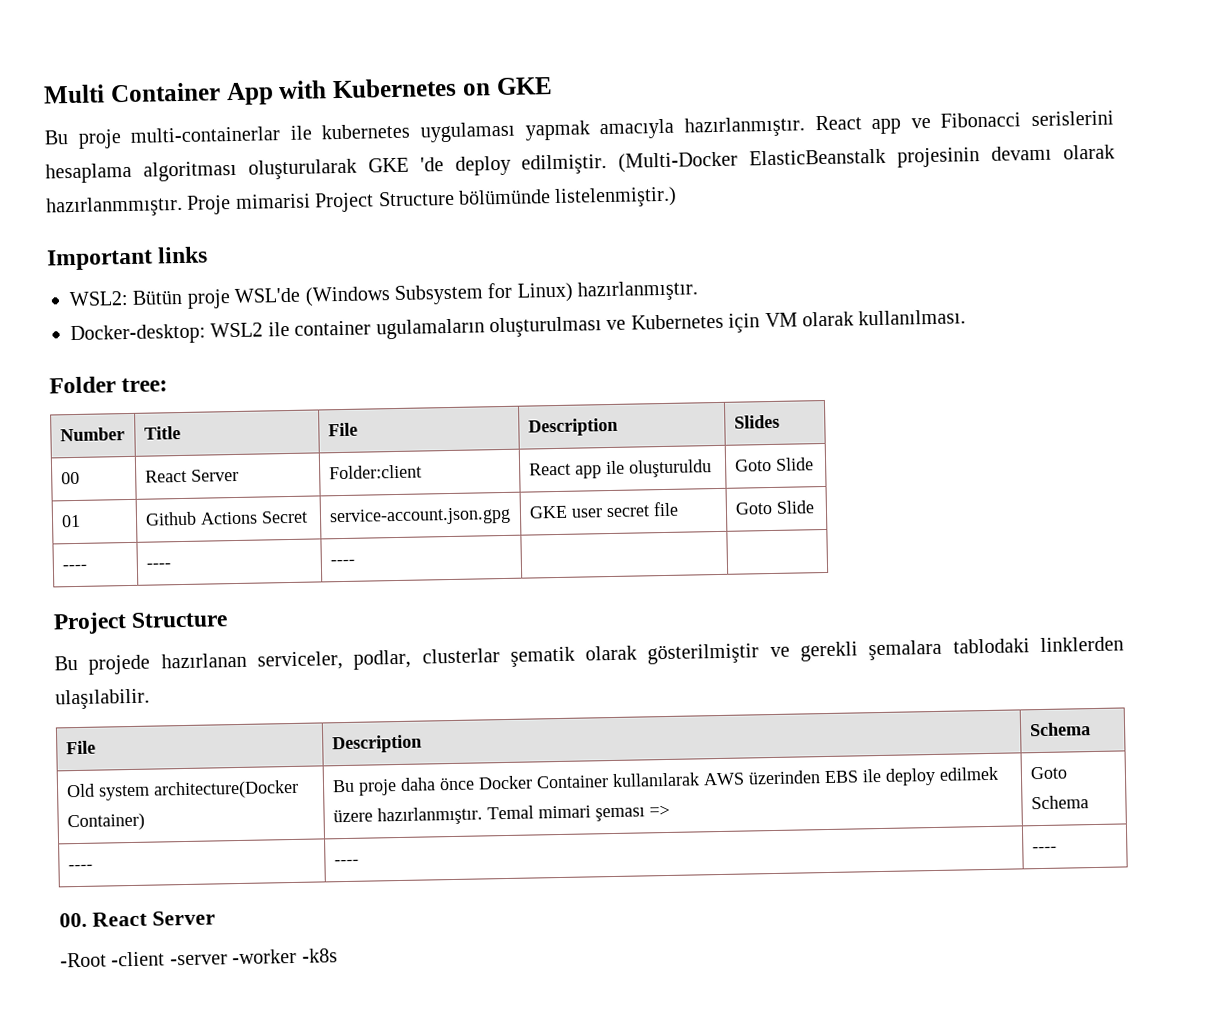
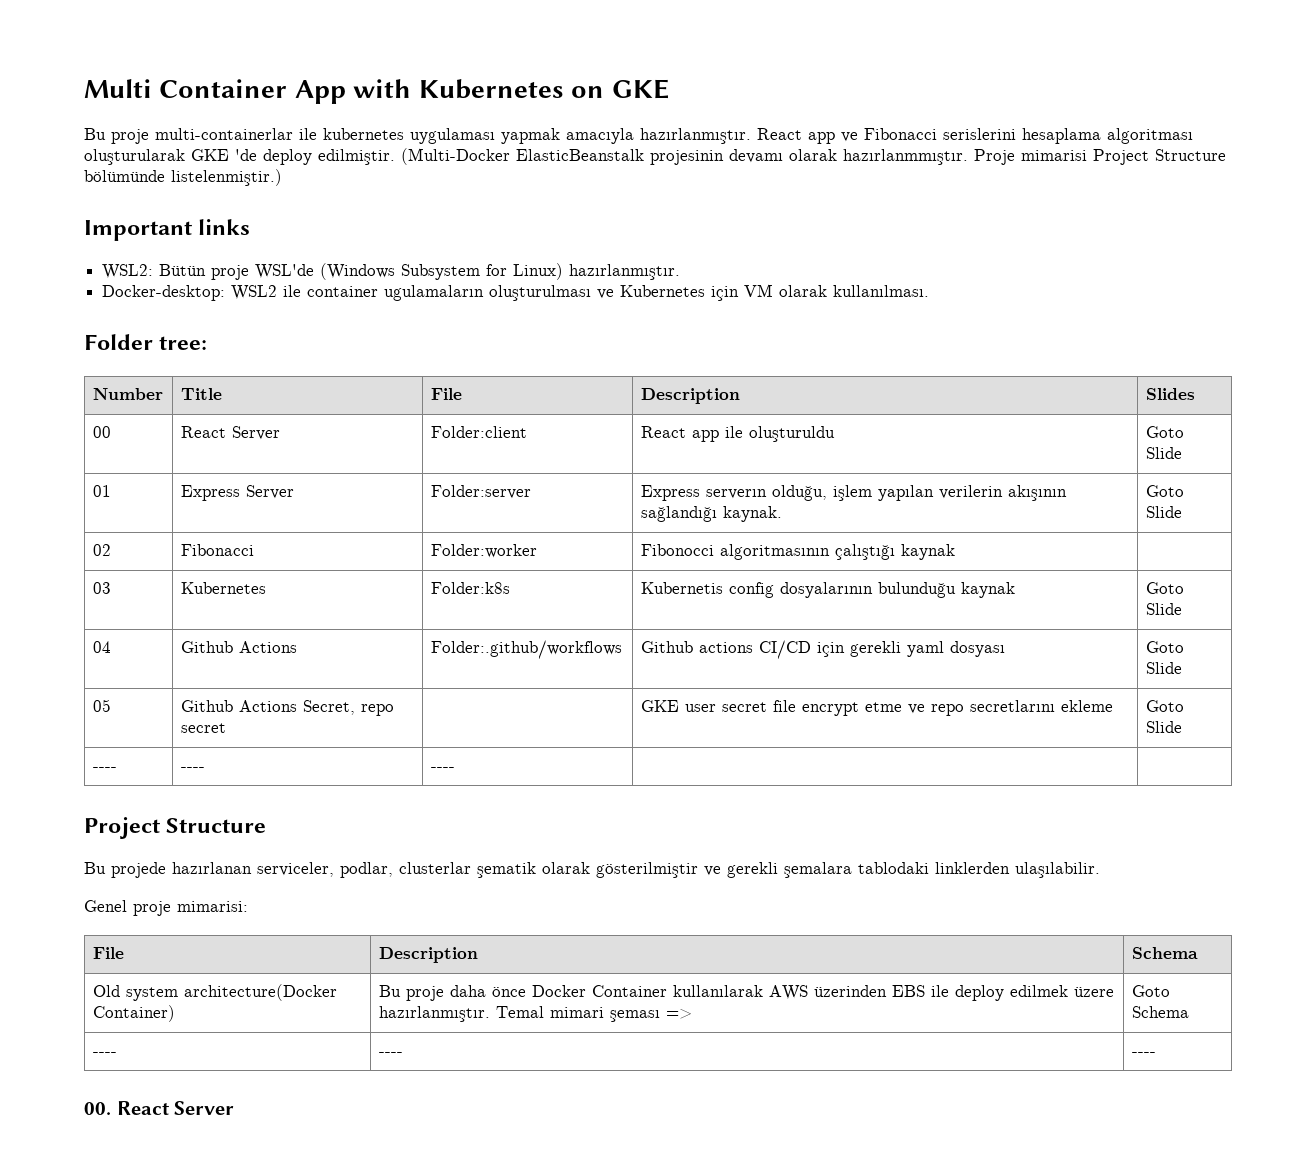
- 01 | Github Actions Secret | service-account.json.gpg | GKE user secret file | Goto Slide
+ 01 | Express Server | Folder:server | Express serverın olduğu, işlem yapılan verilerin akışının sağlandığı kaynak. | Goto Slide
+ 02 | Fibonacci | Folder:worker | Fibonocci algoritmasının çalıştığı kaynak |
+ 03 | Kubernetes | Folder:k8s | Kubernetis config dosyalarının bulunduğu kaynak | Goto Slide
+ 04 | Github Actions | Folder:.github/workflows | Github actions CI/CD için gerekli yaml dosyası | Goto Slide
+ 05 | Github Actions Secret, repo secret | | GKE user secret file encrypt etme ve repo secretlarını ekleme | Goto Slide
+ Genel proje mimarisi:
- -Root -client -server -worker -k8s

